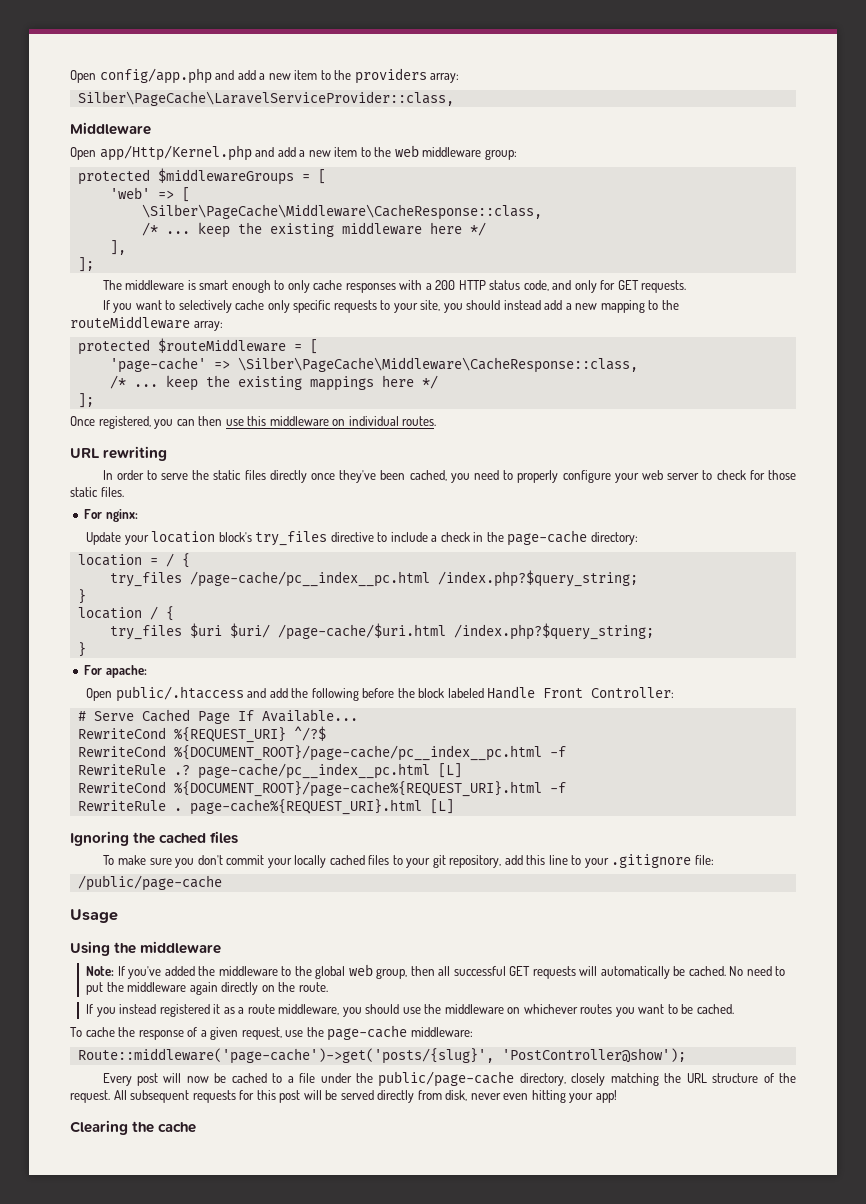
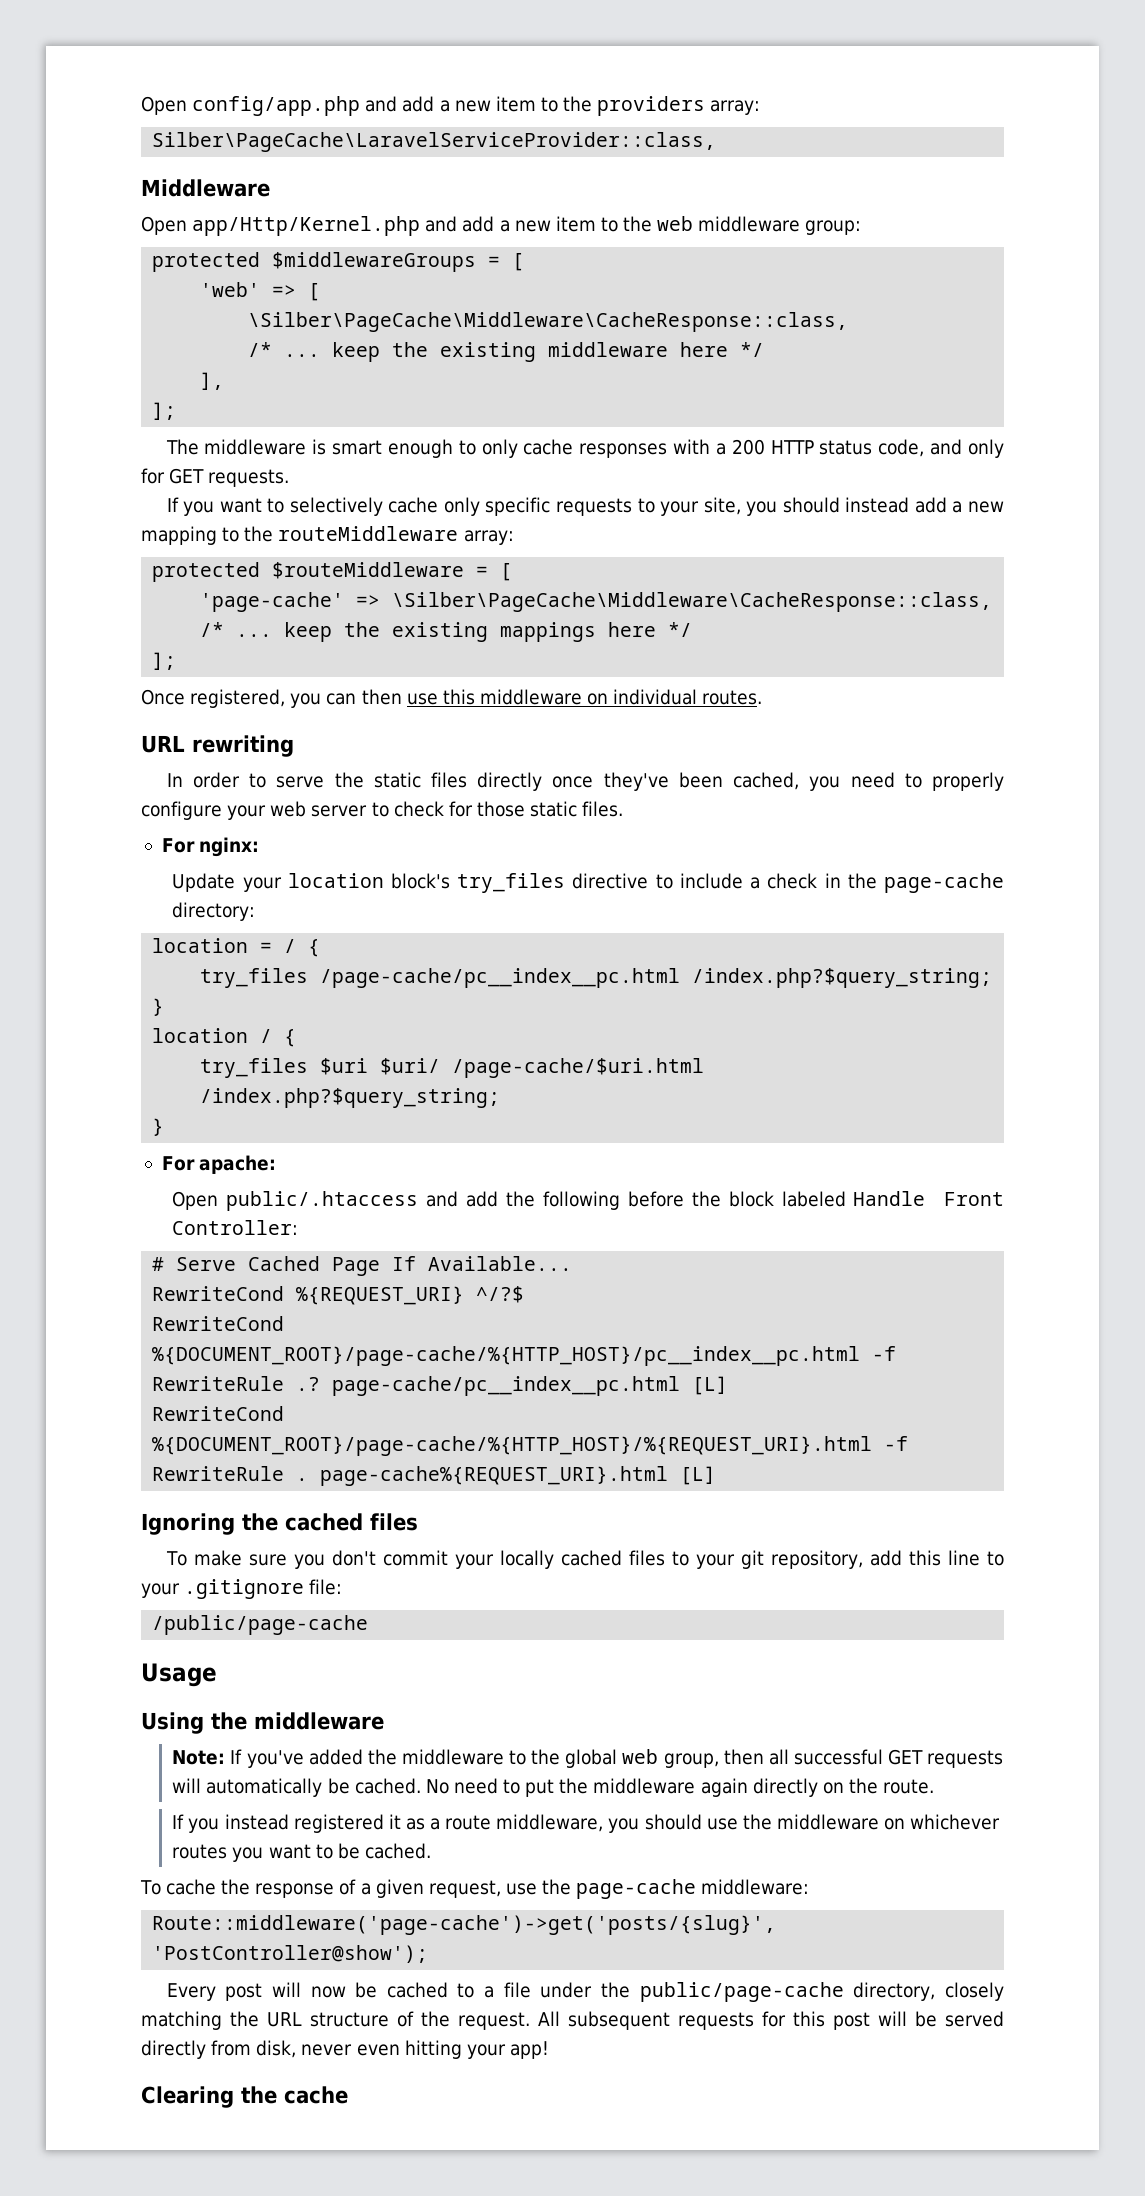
- RewriteCond %{DOCUMENT_ROOT}/page-cache/pc__index__pc.html -f
+ RewriteCond %{DOCUMENT_ROOT}/page-cache/%{HTTP_HOST}/pc__index__pc.html -f
- RewriteCond %{DOCUMENT_ROOT}/page-cache%{REQUEST_URI}.html -f
+ RewriteCond %{DOCUMENT_ROOT}/page-cache/%{HTTP_HOST}/%{REQUEST_URI}.html -f

